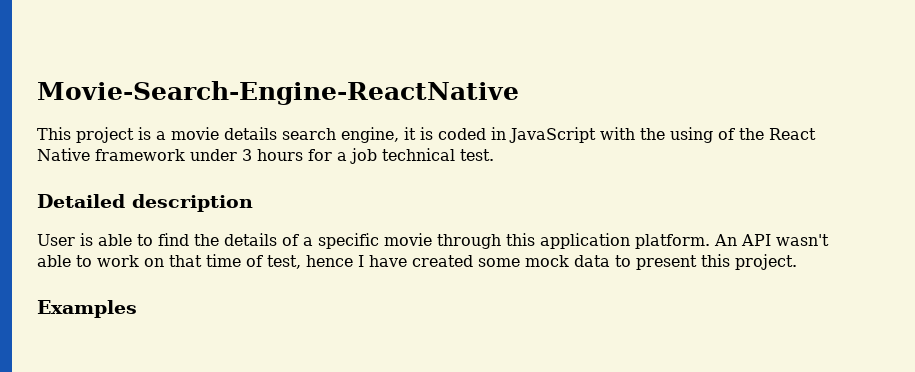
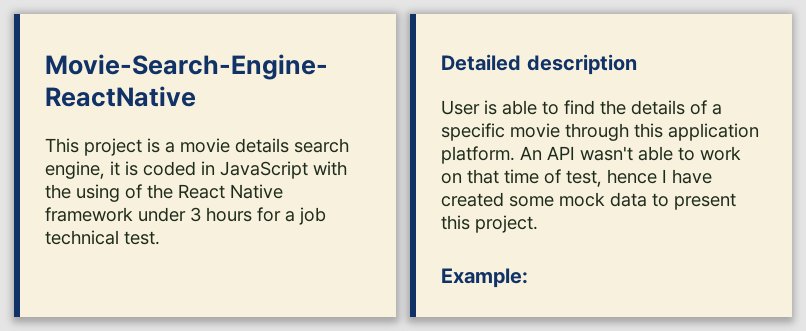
- Examples
+ Example:

